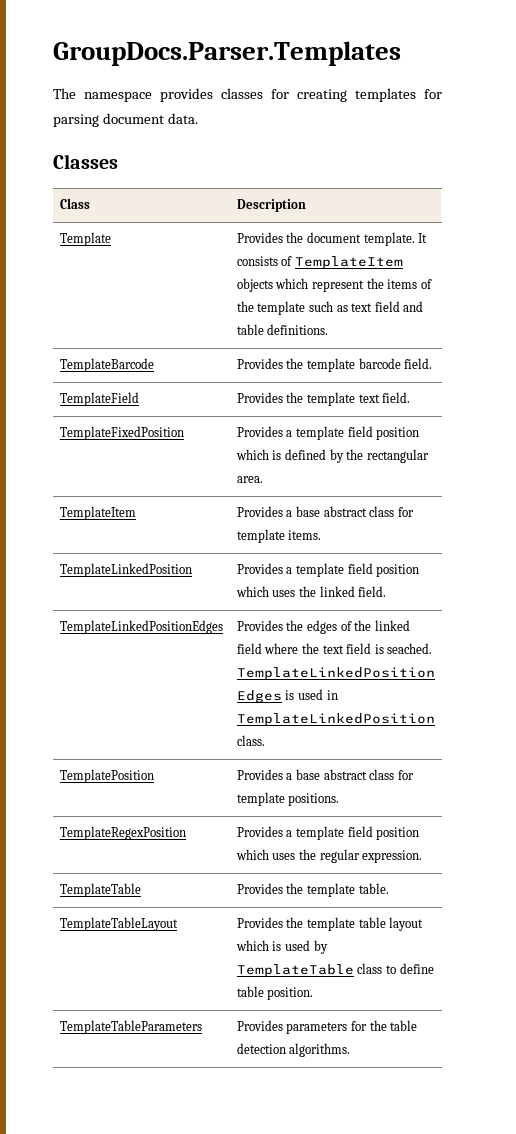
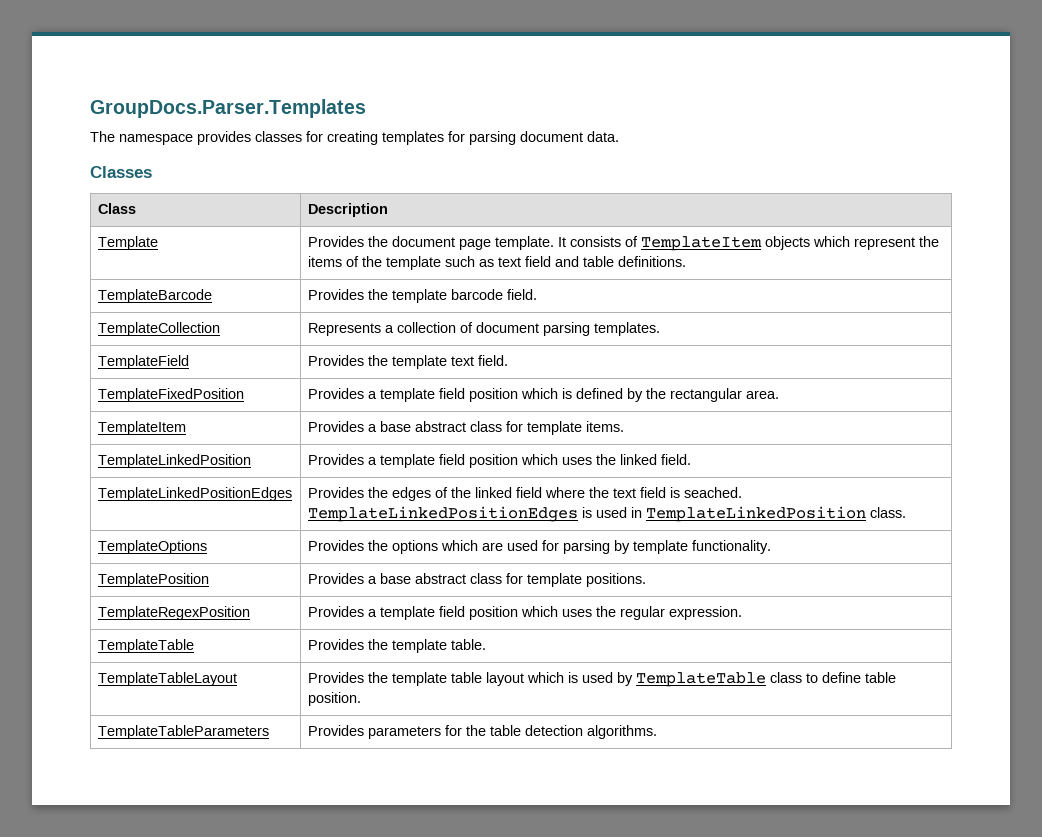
- Template | Provides the document template. It consists of TemplateItem objects which represent the items of the template such as text field and table definitions.
+ Template | Provides the document page template. It consists of TemplateItem objects which represent the items of the template such as text field and table definitions.
+ TemplateCollection | Represents a collection of document parsing templates.
+ TemplateOptions | Provides the options which are used for parsing by template functionality.

